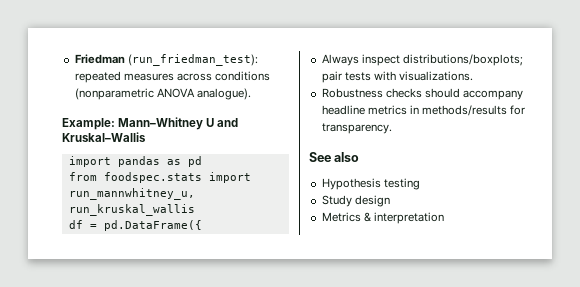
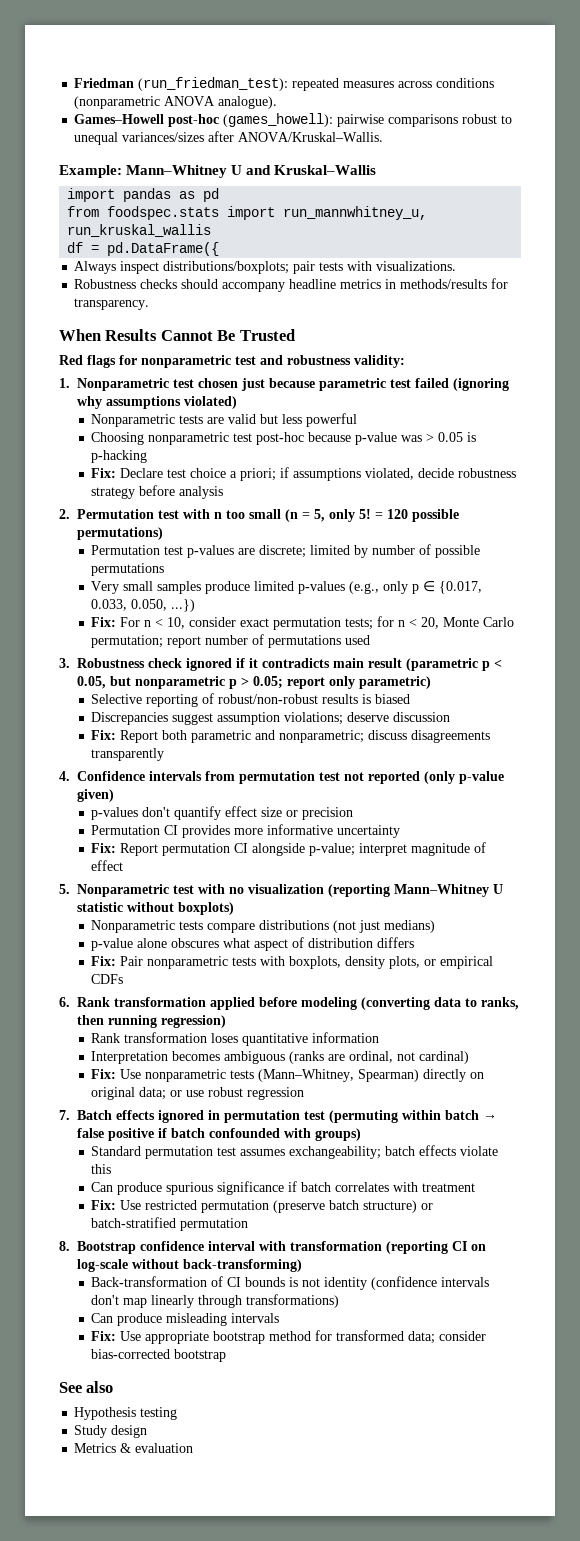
+ Games–Howell post-hoc (games_howell): pairwise comparisons robust to unequal variances/sizes after ANOVA/Kruskal–Wallis.
+ When Results Cannot Be Trusted
+ Red flags for nonparametric test and robustness validity:
+ 1. Nonparametric test chosen just because parametric test failed (ignoring why assumptions violated)
+ Nonparametric tests are valid but less powerful
+ Choosing nonparametric test post-hoc because p-value was > 0.05 is p-hacking
+ Fix: Declare test choice a priori; if assumptions violated, decide robustness strategy before analysis
+ 2. Permutation test with n too small (n = 5, only 5! = 120 possible permutations)
+ Permutation test p-values are discrete; limited by number of possible permutations
+ Very small samples produce limited p-values (e.g., only p ∈ {0.017, 0.033, 0.050, ...})
+ Fix: For n < 10, consider exact permutation tests; for n < 20, Monte Carlo permutation; report number of permutations used
+ 3. Robustness check ignored if it contradicts main result (parametric p < 0.05, but nonparametric p > 0.05; report only parametric)
+ Selective reporting of robust/non-robust results is biased
+ Discrepancies suggest assumption violations; deserve discussion
+ Fix: Report both parametric and nonparametric; discuss disagreements transparently
+ 4. Confidence intervals from permutation test not reported (only p-value given)
+ p-values don't quantify effect size or precision
+ Permutation CI provides more informative uncertainty
+ Fix: Report permutation CI alongside p-value; interpret magnitude of effect
+ 5. Nonparametric test with no visualization (reporting Mann–Whitney U statistic without boxplots)
+ Nonparametric tests compare distributions (not just medians)
+ p-value alone obscures what aspect of distribution differs
+ Fix: Pair nonparametric tests with boxplots, density plots, or empirical CDFs
+ 6. Rank transformation applied before modeling (converting data to ranks, then running regression)
+ Rank transformation loses quantitative information
+ Interpretation becomes ambiguous (ranks are ordinal, not cardinal)
+ Fix: Use nonparametric tests (Mann–Whitney, Spearman) directly on original data; or use robust regression
+ 7. Batch effects ignored in permutation test (permuting within batch → false positive if batch confounded with groups)
+ Standard permutation test assumes exchangeability; batch effects violate this
+ Can produce spurious significance if batch correlates with treatment
+ Fix: Use restricted permutation (preserve batch structure) or batch-stratified permutation
+ 8. Bootstrap confidence interval with transformation (reporting CI on log-scale without back-transforming)
+ Back-transformation of CI bounds is not identity (confidence intervals don't map linearly through transformations)
+ Can produce misleading intervals
+ Fix: Use appropriate bootstrap method for transformed data; consider bias-corrected bootstrap
- Metrics & interpretation
+ Metrics & evaluation

